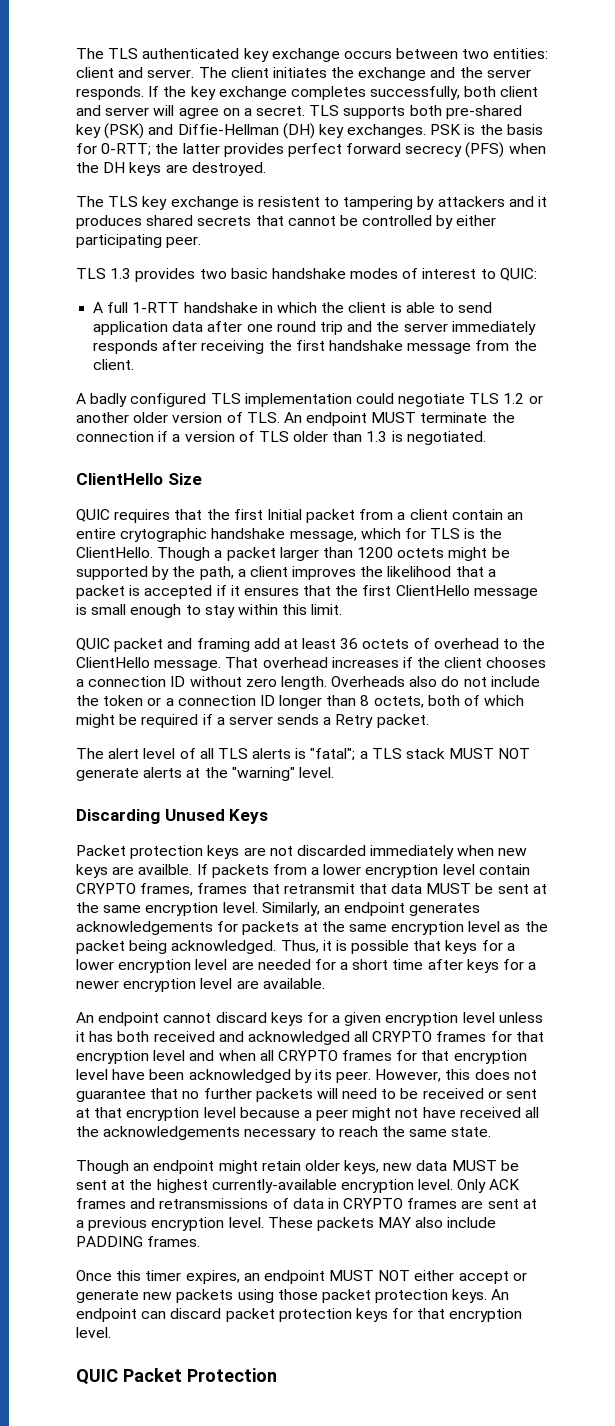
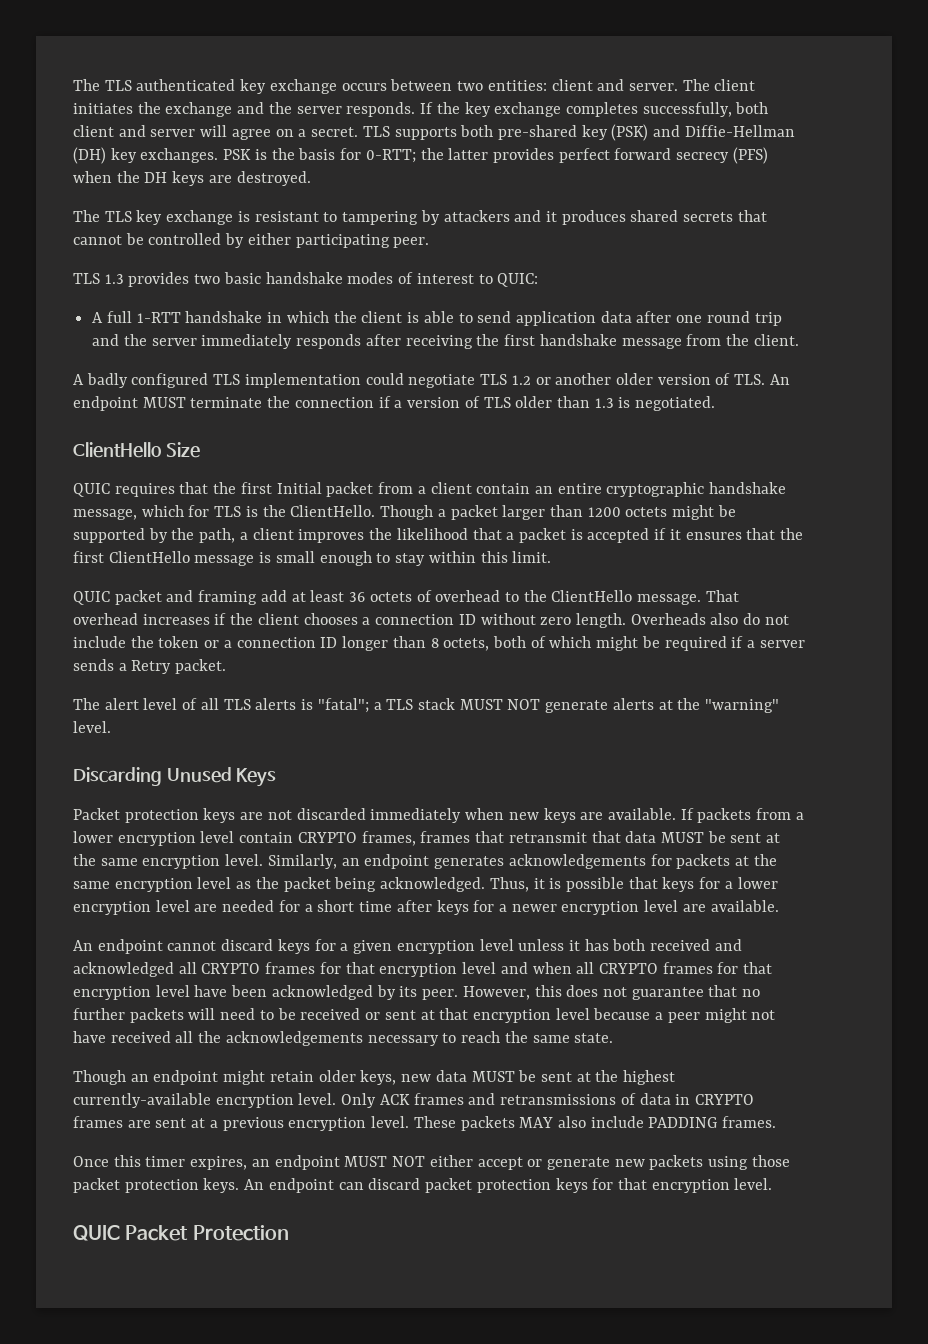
- The TLS key exchange is resistent to tampering by attackers and it produces shared secrets that cannot be controlled by either participating peer.
+ The TLS key exchange is resistant to tampering by attackers and it produces shared secrets that cannot be controlled by either participating peer.
- QUIC requires that the first Initial packet from a client contain an entire crytographic handshake message, which for TLS is the ClientHello.
+ QUIC requires that the first Initial packet from a client contain an entire cryptographic handshake message, which for TLS is the ClientHello.
- Packet protection keys are not discarded immediately when new keys are availble.
+ Packet protection keys are not discarded immediately when new keys are available.

